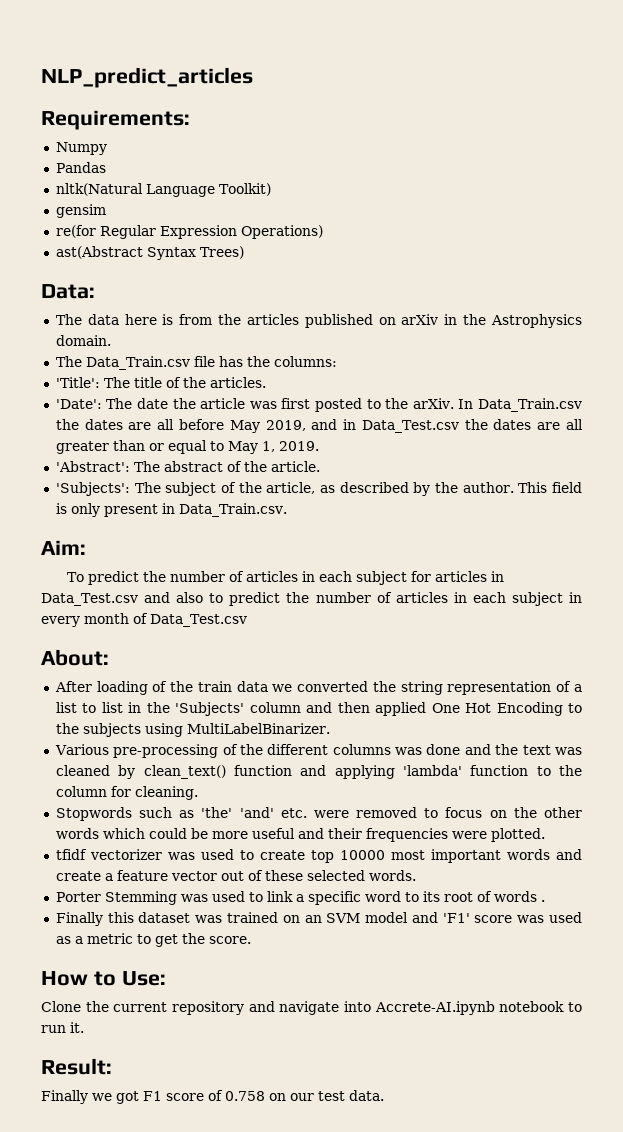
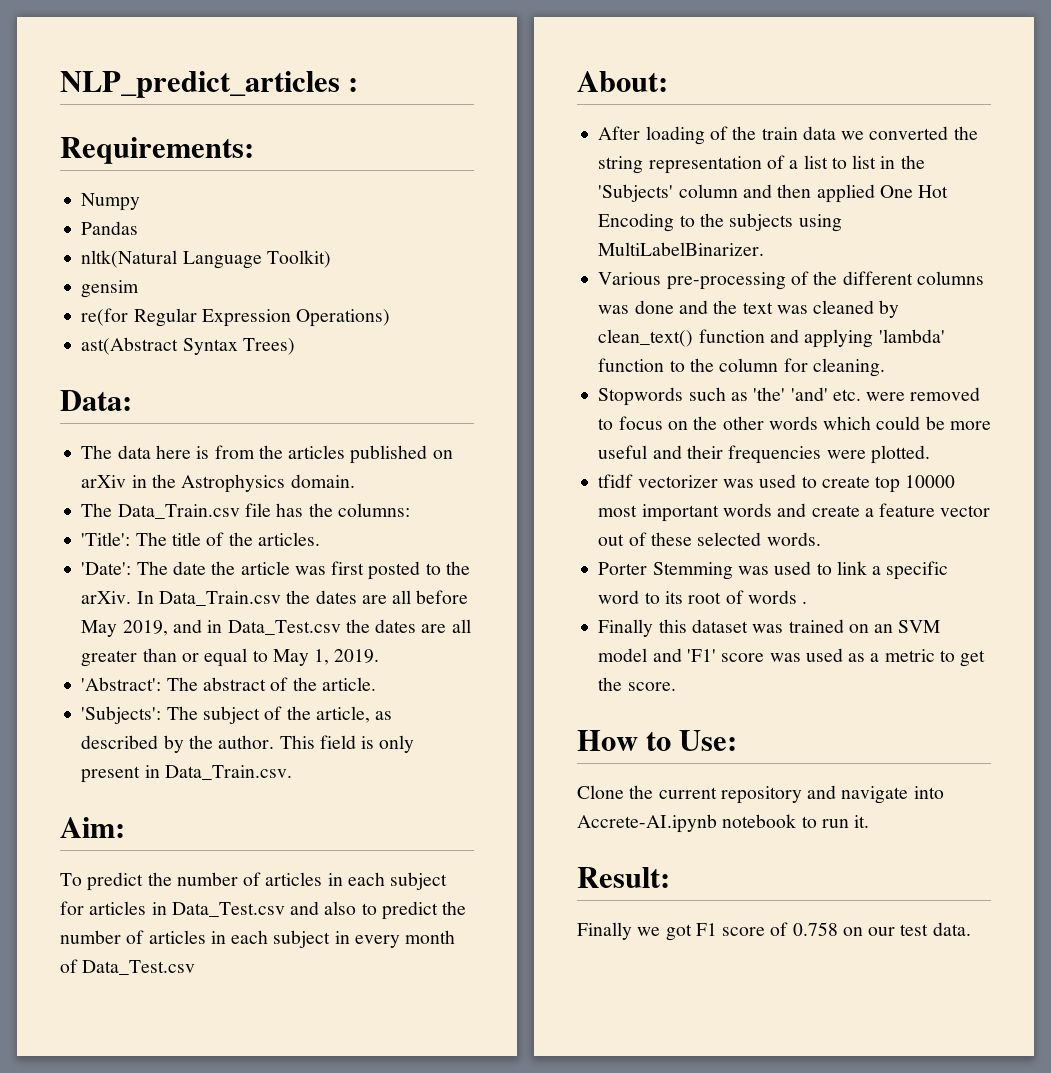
- NLP_predict_articles
+ NLP_predict_articles :

